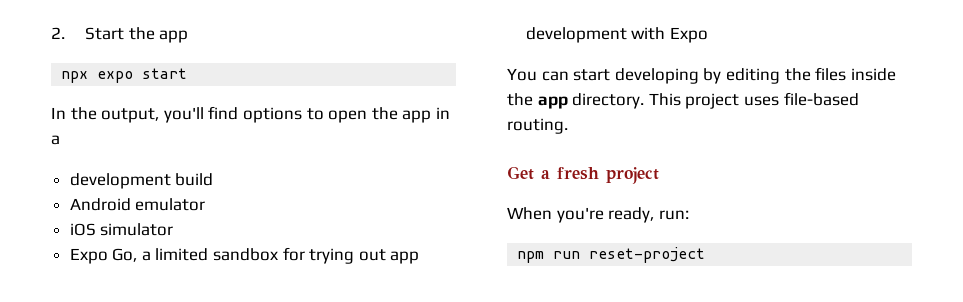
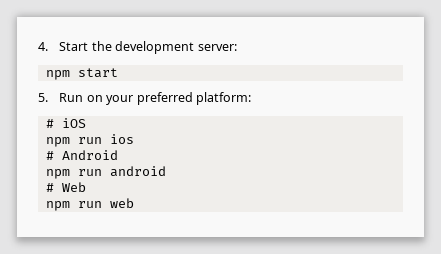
- 2. Start the app
- npx expo start
- In the output, you'll find options to open the app in a
- development build
- Android emulator
- iOS simulator
- Expo Go, a limited sandbox for trying out app development with Expo
- You can start developing by editing the files inside the app directory. This project uses file-based routing.
- Get a fresh project
- When you're ready, run:
- npm run reset-project
+ 4. Start the development server:
+ npm start
+ 5. Run on your preferred platform:
+ # iOS
+ npm run ios
+ # Android
+ npm run android
+ # Web
+ npm run web

